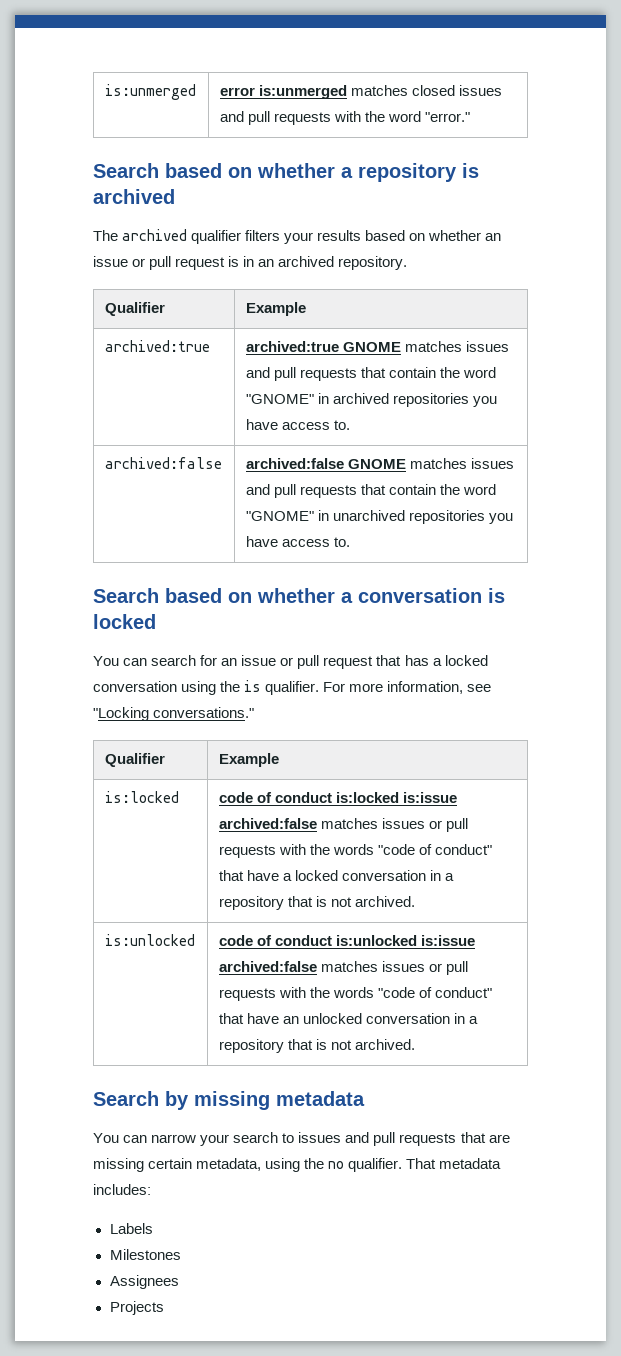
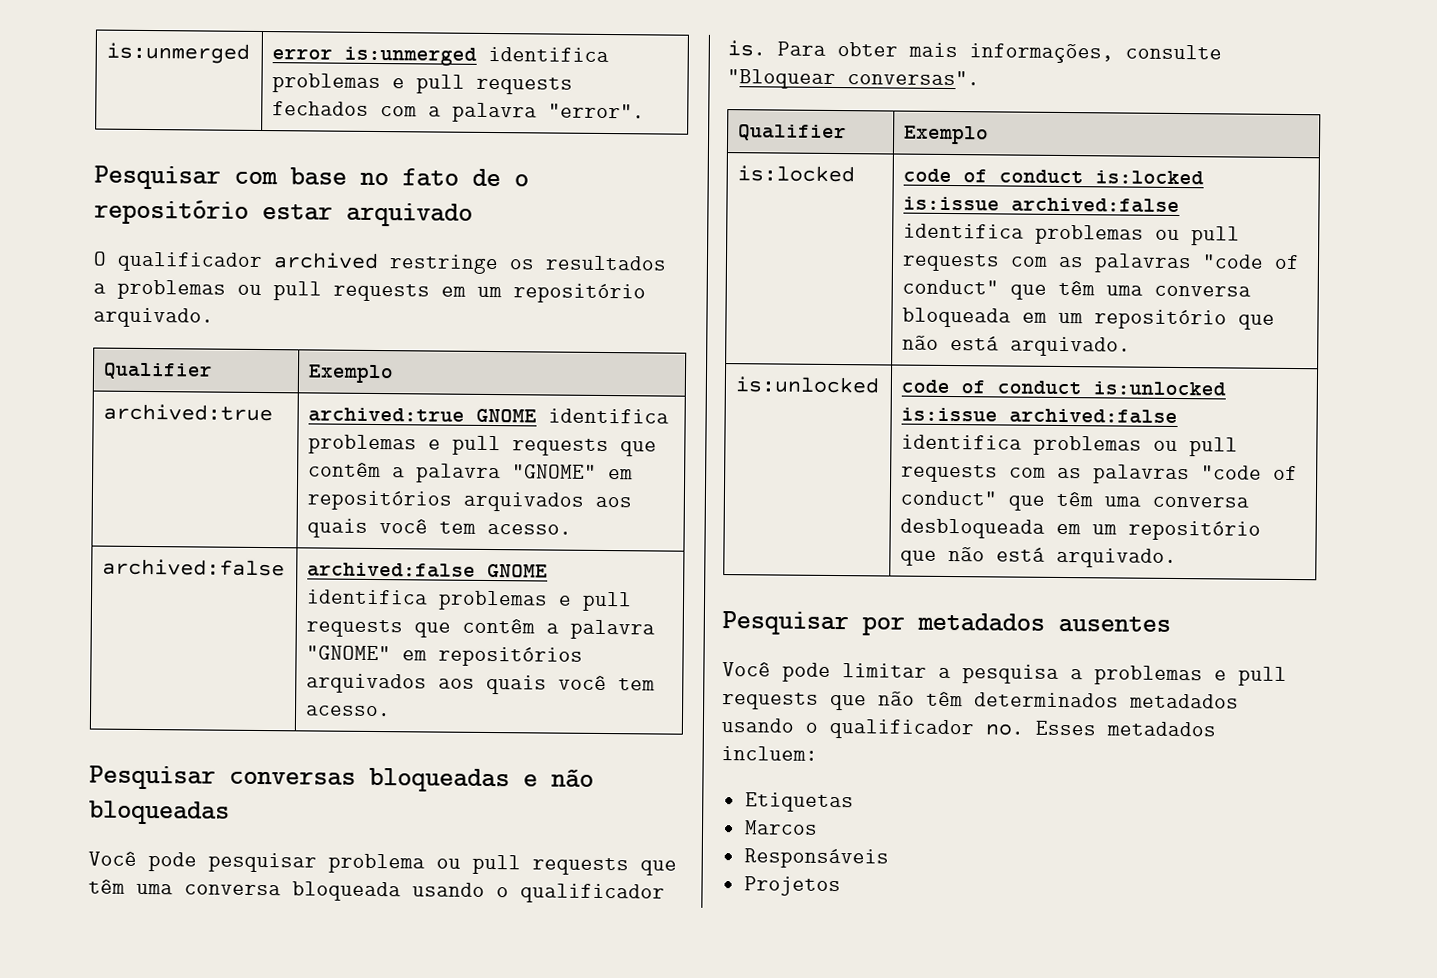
- is:unmerged | error is:unmerged matches closed issues and pull requests with the word "error."
- Search based on whether a repository is archived
- The archived qualifier filters your results based on whether an issue or pull request is in an archived repository.
- Qualifier | Example
+ is:unmerged | error is:unmerged identifica problemas e pull requests fechados com a palavra "error".
+ Pesquisar com base no fato de o repositório estar arquivado
+ O qualificador archived restringe os resultados a problemas ou pull requests em um repositório arquivado.
+ Qualifier | Exemplo
- archived:true | archived:true GNOME matches issues and pull requests that contain the word "GNOME" in archived repositories you have access to.
- archived:false | archived:false GNOME matches issues and pull requests that contain the word "GNOME" in unarchived repositories you have access to.
- Search based on whether a conversation is locked
- You can search for an issue or pull request that has a locked conversation using the is qualifier. For more information, see "Locking conversations."
- Qualifier | Example
+ archived:true | archived:true GNOME identifica problemas e pull requests que contêm a palavra "GNOME" em repositórios arquivados aos quais você tem acesso.
+ archived:false | archived:false GNOME identifica problemas e pull requests que contêm a palavra "GNOME" em repositórios arquivados aos quais você tem acesso.
+ Pesquisar conversas bloqueadas e não bloqueadas
+ Você pode pesquisar problema ou pull requests que têm uma conversa bloqueada usando o qualificador is. Para obter mais informações, consulte "Bloquear conversas".
+ Qualifier | Exemplo
- is:locked | code of conduct is:locked is:issue archived:false matches issues or pull requests with the words "code of conduct" that have a locked conversation in a repository that is not archived.
+ is:locked | code of conduct is:locked is:issue archived:false identifica problemas ou pull requests com as palavras "code of conduct" que têm uma conversa bloqueada em um repositório que não está arquivado.
- is:unlocked | code of conduct is:unlocked is:issue archived:false matches issues or pull requests with the words "code of conduct" that have an unlocked conversation in a repository that is not archived.
- Search by missing metadata
- You can narrow your search to issues and pull requests that are missing certain metadata, using the no qualifier. That metadata includes:
- Labels
- Milestones
- Assignees
- Projects
+ is:unlocked | code of conduct is:unlocked is:issue archived:false identifica problemas ou pull requests com as palavras "code of conduct" que têm uma conversa desbloqueada em um repositório que não está arquivado.
+ Pesquisar por metadados ausentes
+ Você pode limitar a pesquisa a problemas e pull requests que não têm determinados metadados usando o qualificador no. Esses metadados incluem:
+ Etiquetas
+ Marcos
+ Responsáveis
+ Projetos

